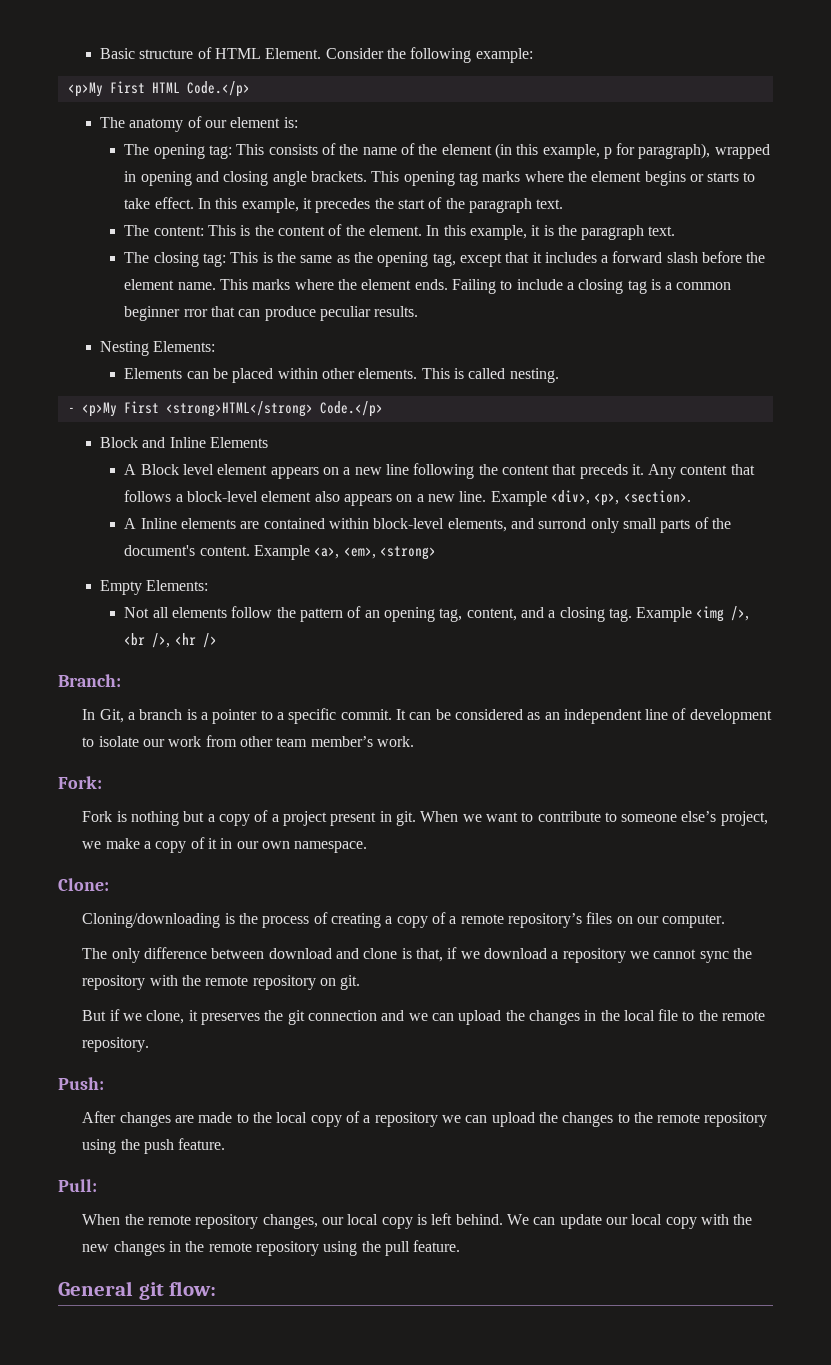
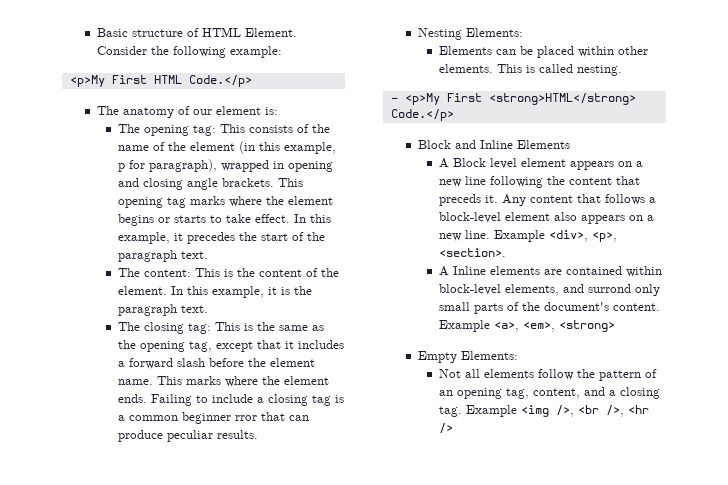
- Branch:
- In Git, a branch is a pointer to a specific commit. It can be considered as an independent line of development to isolate our work from other team member’s work.
- Fork:
- Fork is nothing but a copy of a project present in git. When we want to contribute to someone else’s project, we make a copy of it in our own namespace.
- Clone:
- Cloning/downloading is the process of creating a copy of a remote repository’s files on our computer.
- The only difference between download and clone is that, if we download a repository we cannot sync the repository with the remote repository on git.
- But if we clone, it preserves the git connection and we can upload the changes in the local file to the remote repository.
- Push:
- After changes are made to the local copy of a repository we can upload the changes to the remote repository using the push feature.
- Pull:
- When the remote repository changes, our local copy is left behind. We can update our local copy with the new changes in the remote repository using the pull feature.
- General git flow:

